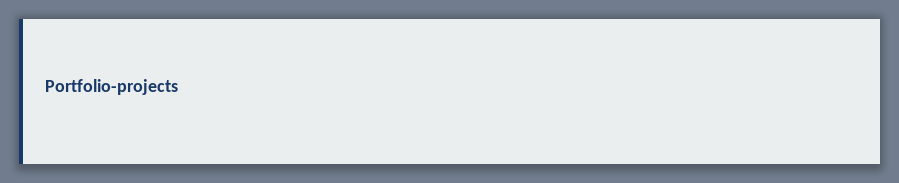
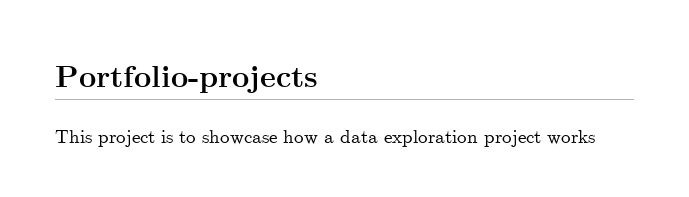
+ This project is to showcase how a data exploration project works

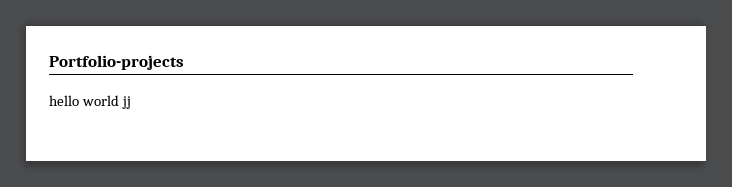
- This project is to showcase how a data exploration project works
+ hello world jj

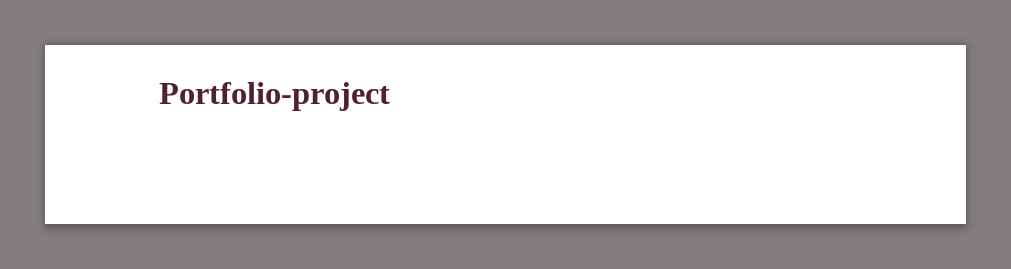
- Portfolio-projects
- hello world jj
+ Portfolio-project

